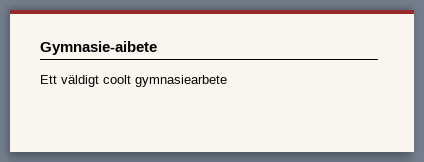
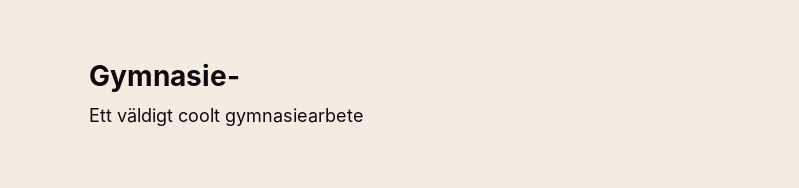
- Gymnasie-aibete
+ Gymnasie-

